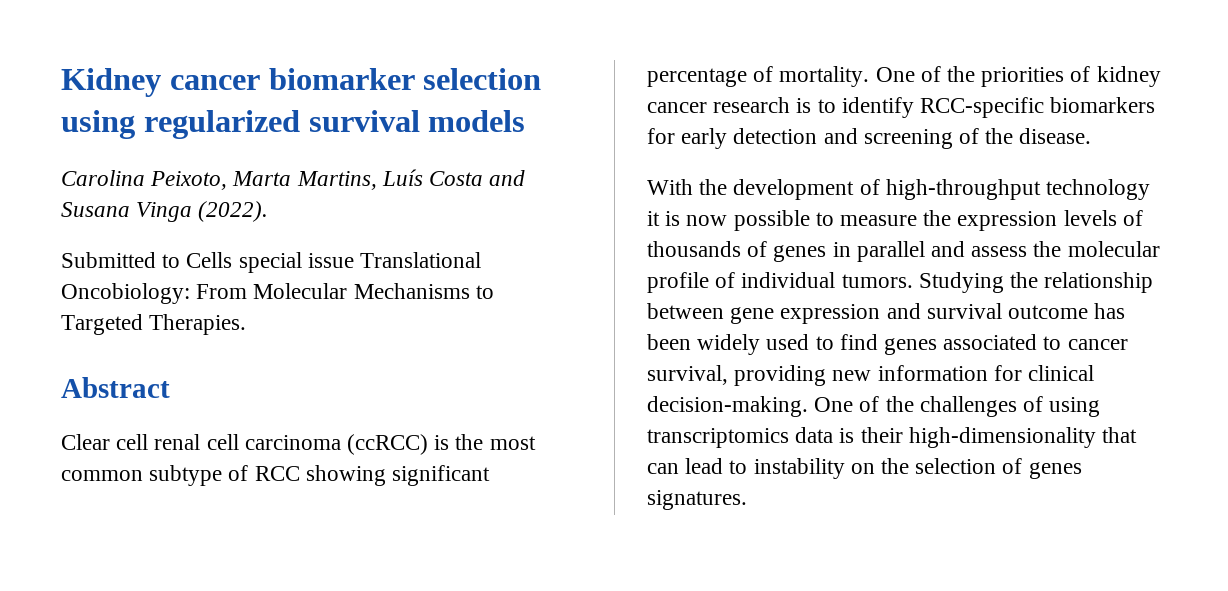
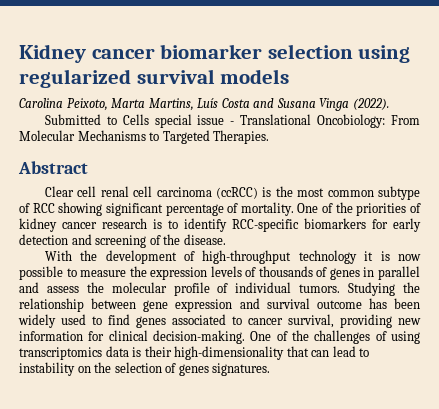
- Submitted to Cells special issue Translational Oncobiology: From Molecular Mechanisms to Targeted Therapies.
+ Submitted to Cells special issue - Translational Oncobiology: From Molecular Mechanisms to Targeted Therapies.

